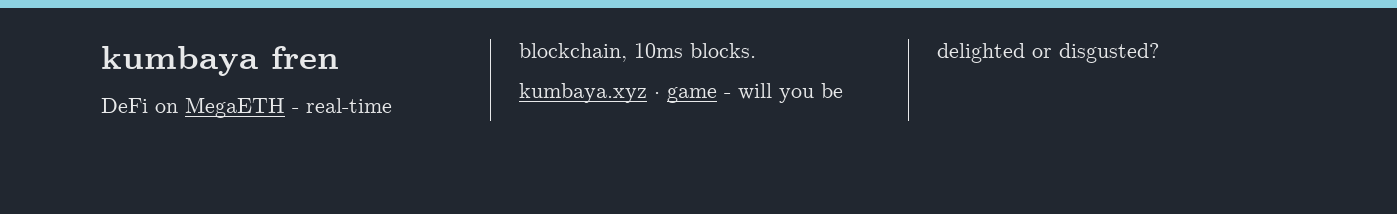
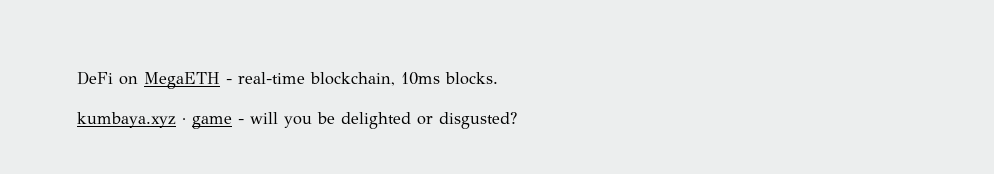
- kumbaya fren

